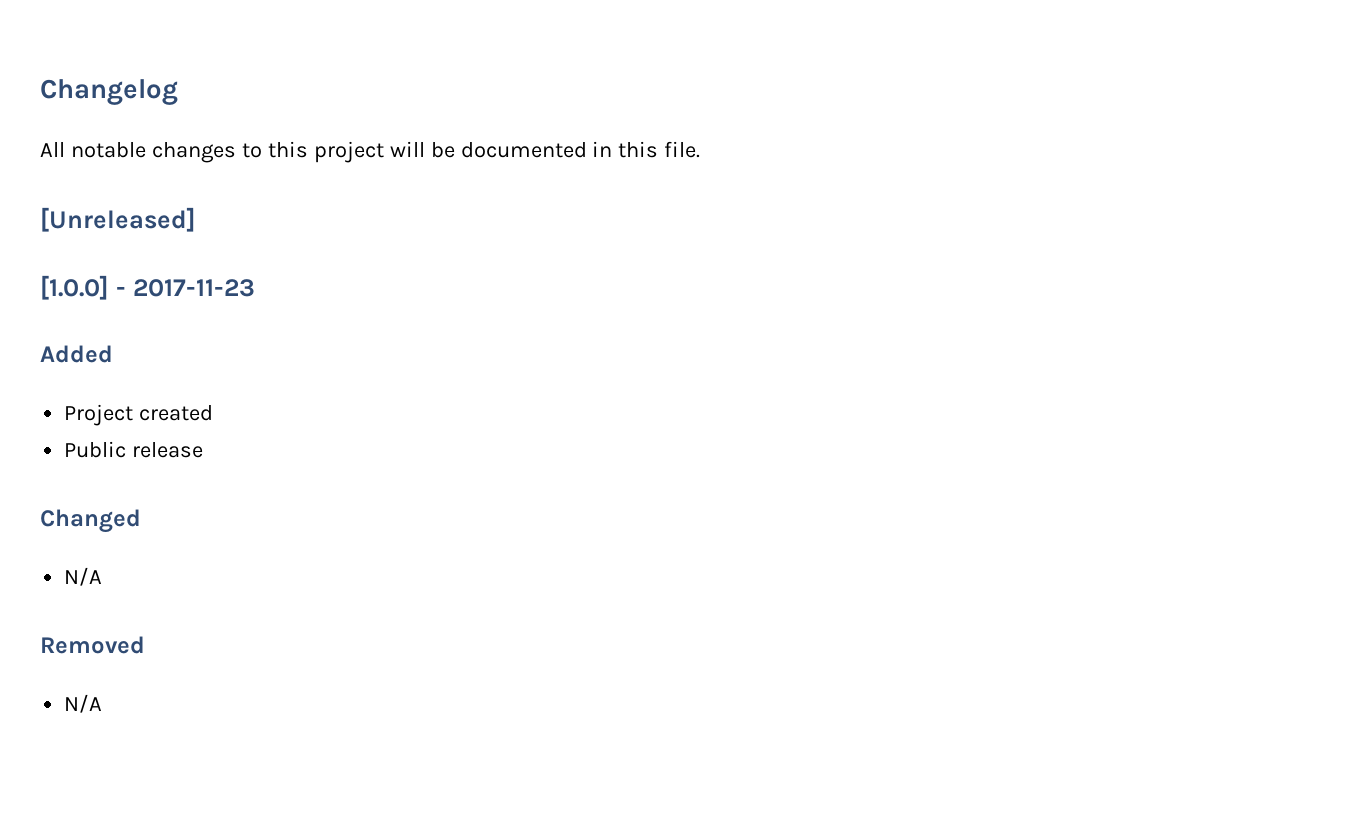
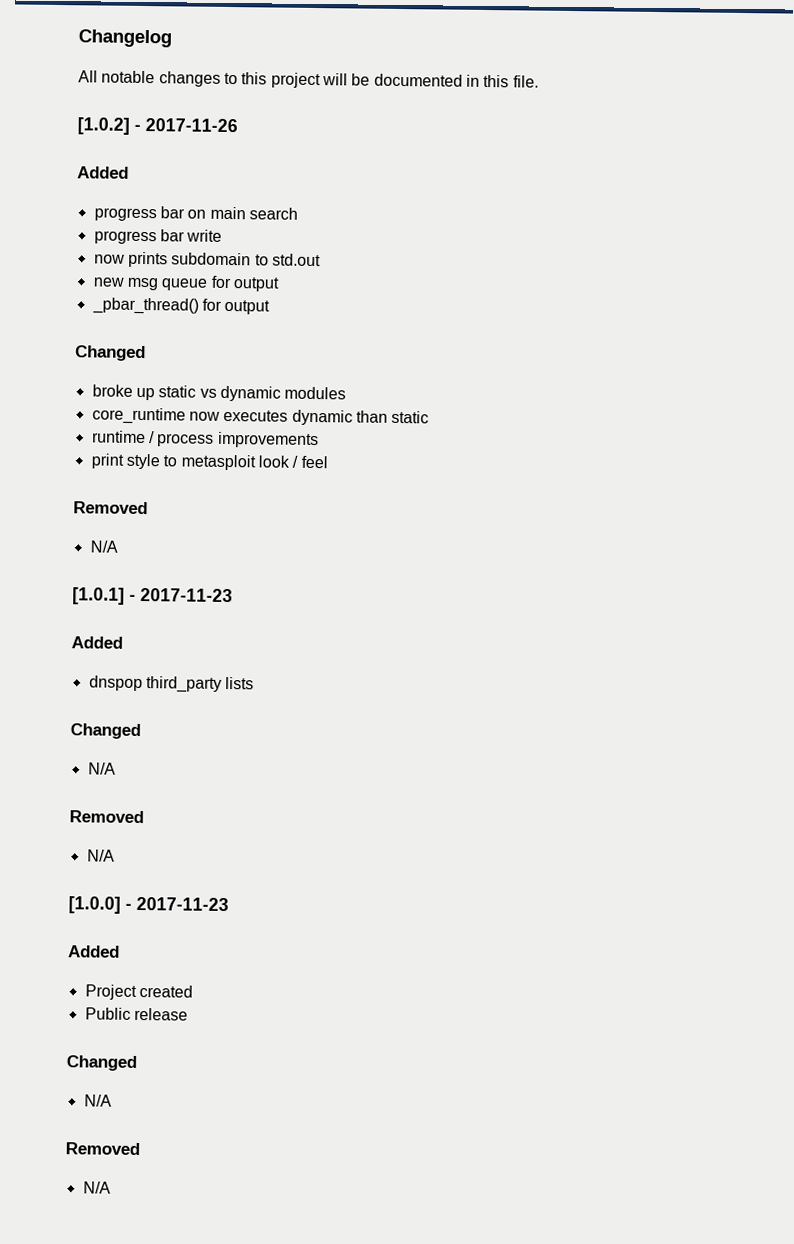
- [Unreleased]
+ [1.0.2] - 2017-11-26
+ Added
+ progress bar on main search
+ progress bar write
+ now prints subdomain to std.out
+ new msg queue for output
+ _pbar_thread() for output
+ Changed
+ broke up static vs dynamic modules
+ core_runtime now executes dynamic than static
+ runtime / process improvements
+ print style to metasploit look / feel
+ Removed
+ N/A
+ [1.0.1] - 2017-11-23
+ Added
+ dnspop third_party lists
+ Changed
+ N/A
+ Removed
+ N/A

